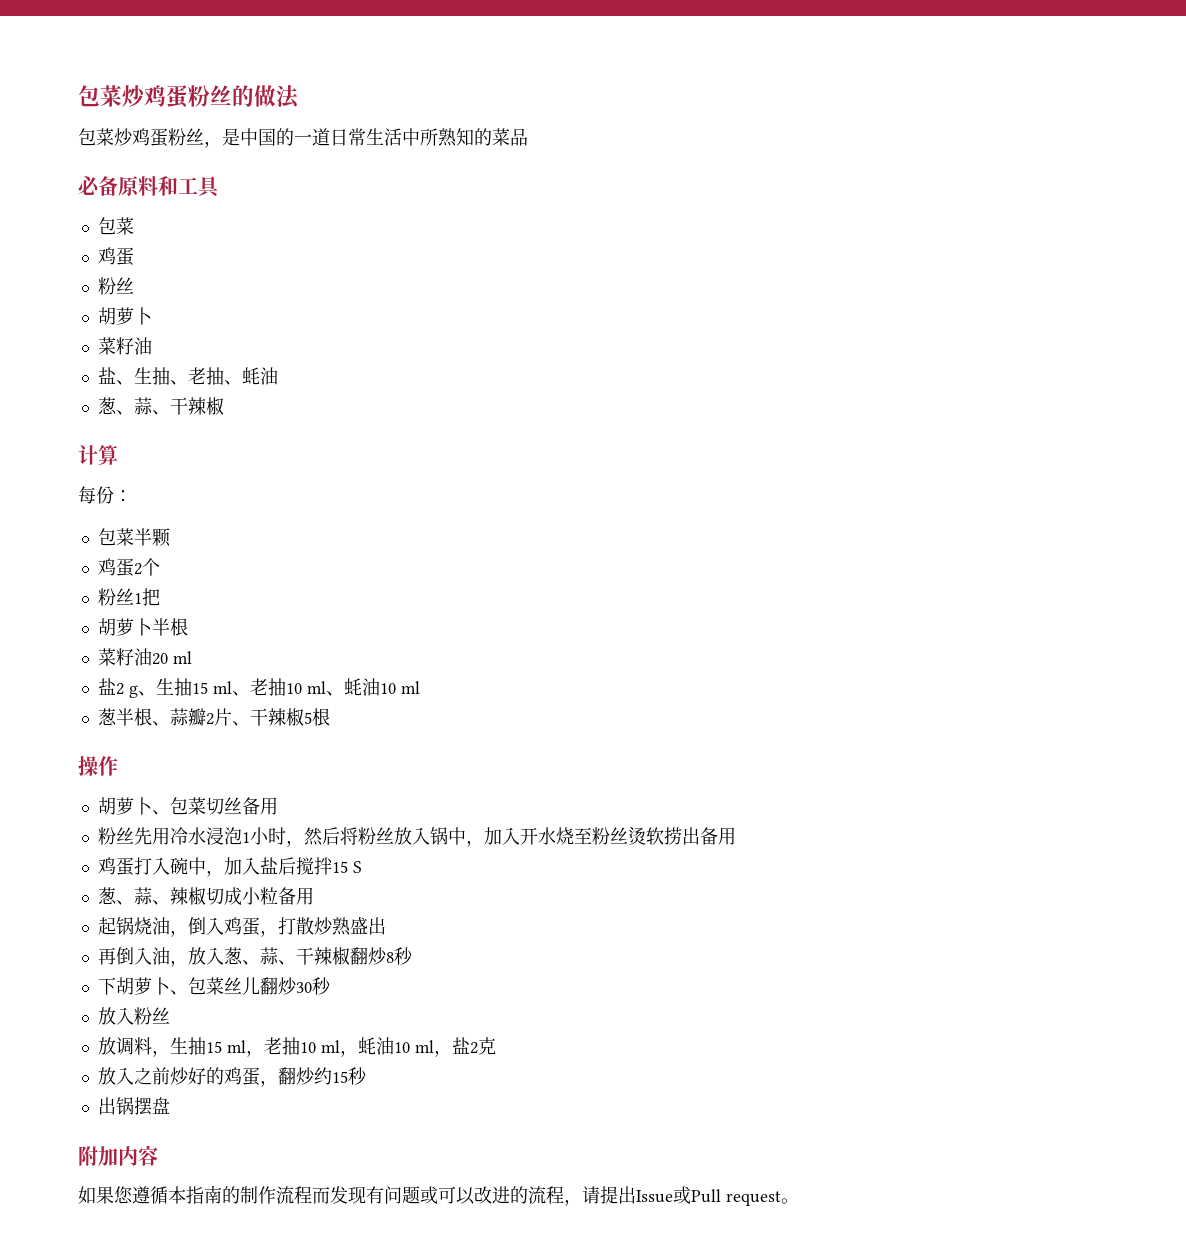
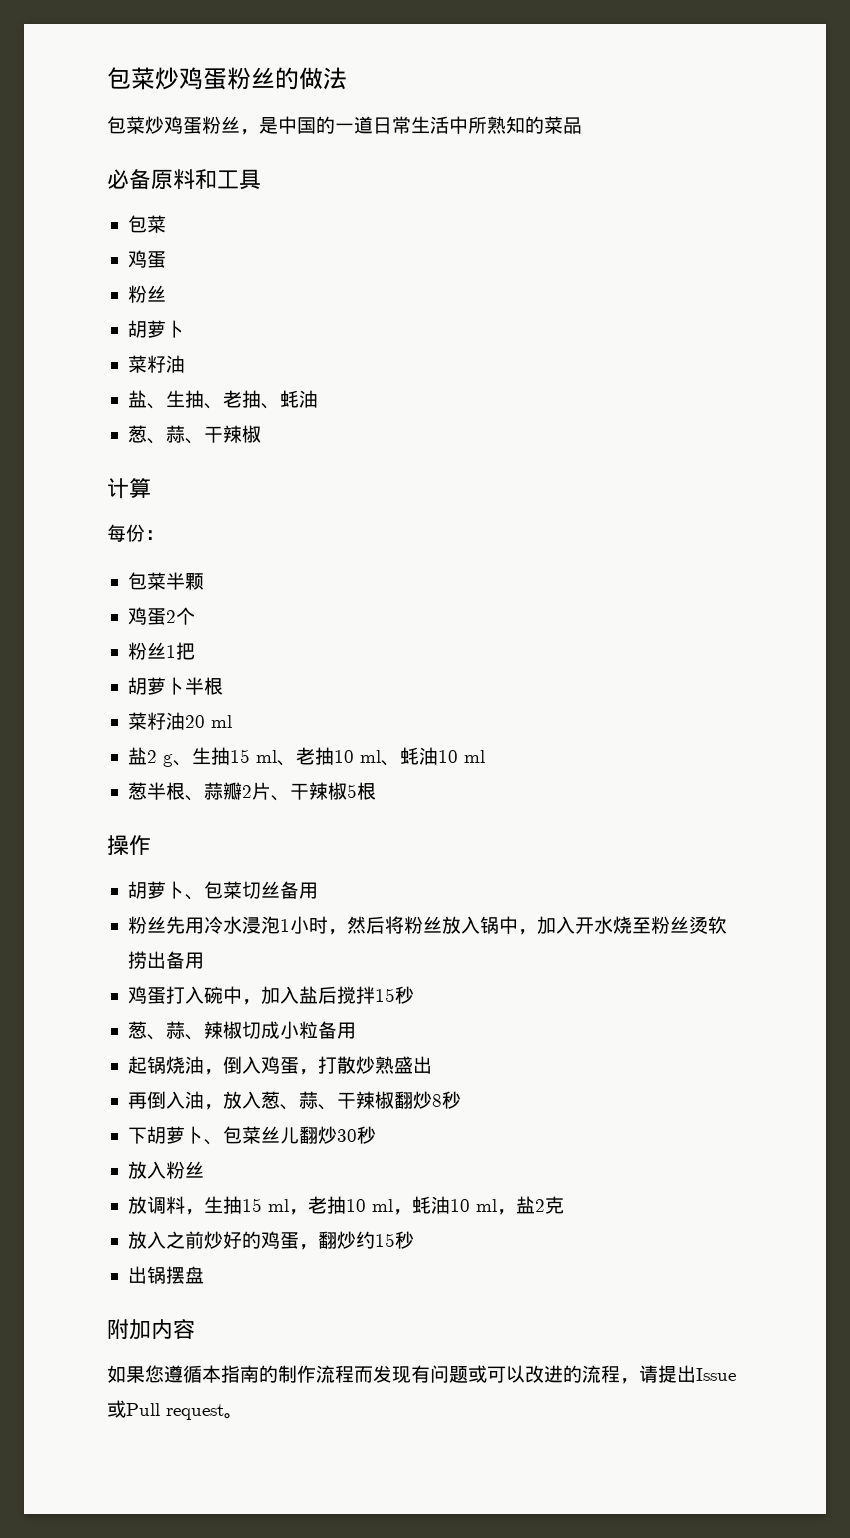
- 鸡蛋打入碗中，加入盐后搅拌15 S
+ 鸡蛋打入碗中，加入盐后搅拌15秒

